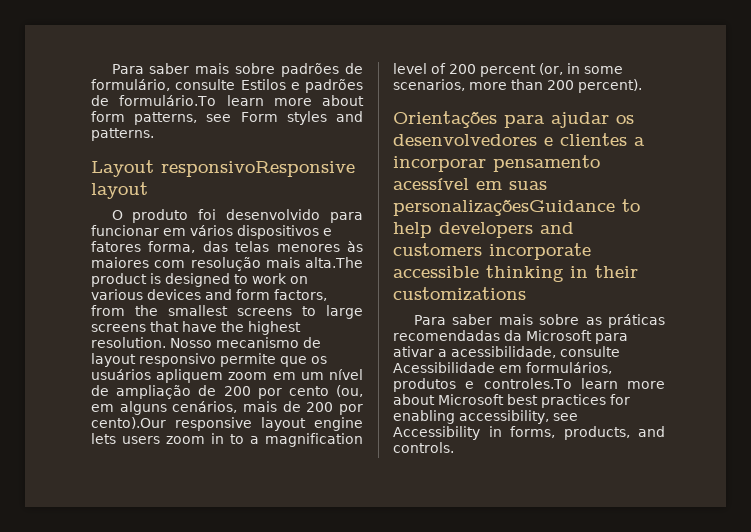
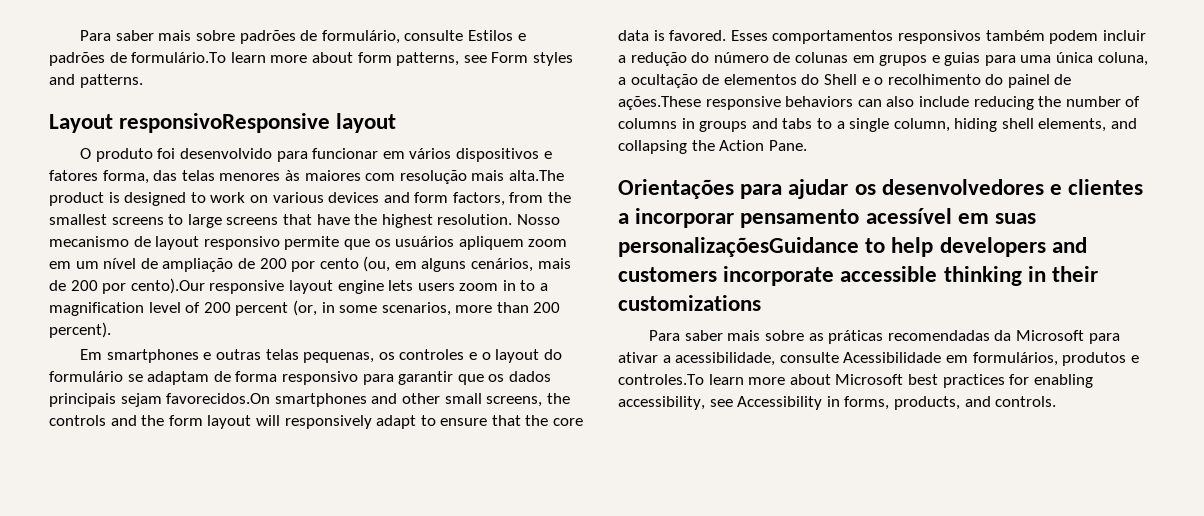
+ Em smartphones e outras telas pequenas, os controles e o layout do formulário se adaptam de forma responsivo para garantir que os dados principais sejam favorecidos.On smartphones and other small screens, the controls and the form layout will responsively adapt to ensure that the core data is favored. Esses comportamentos responsivos também podem incluir a redução do número de colunas em grupos e guias para uma única coluna, a ocultação de elementos do Shell e o recolhimento do painel de ações.These responsive behaviors can also include reducing the number of columns in groups and tabs to a single column, hiding shell elements, and collapsing the Action Pane.

